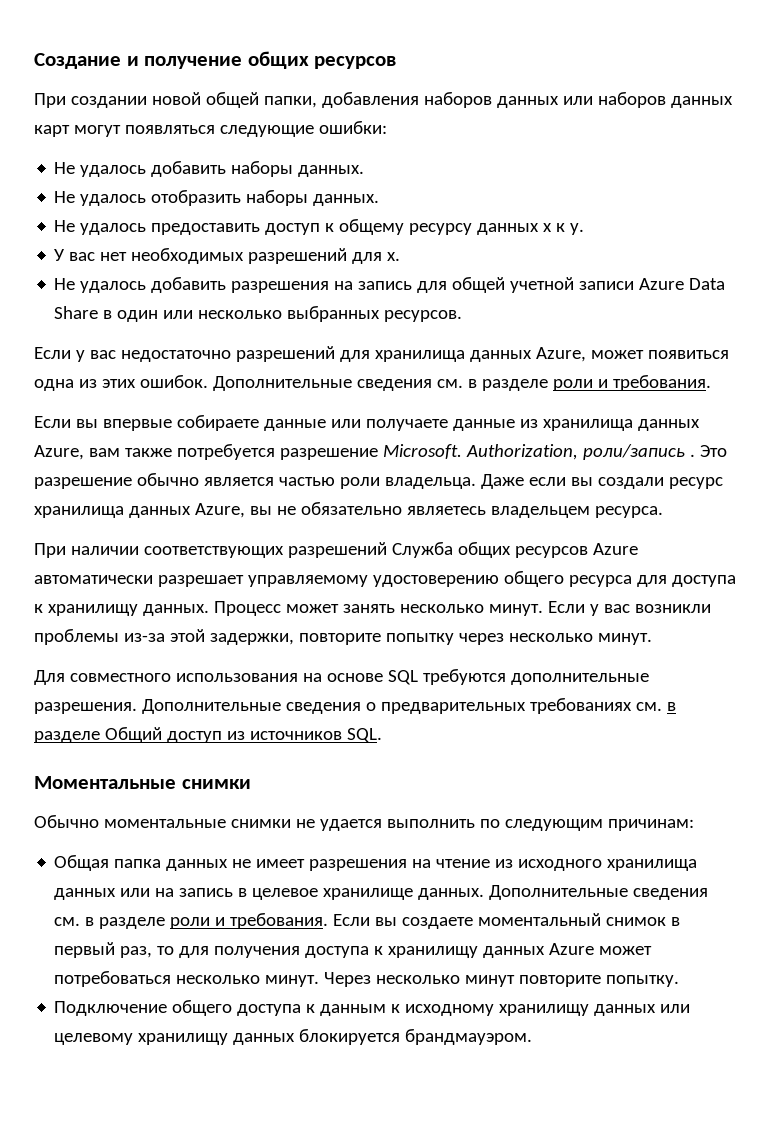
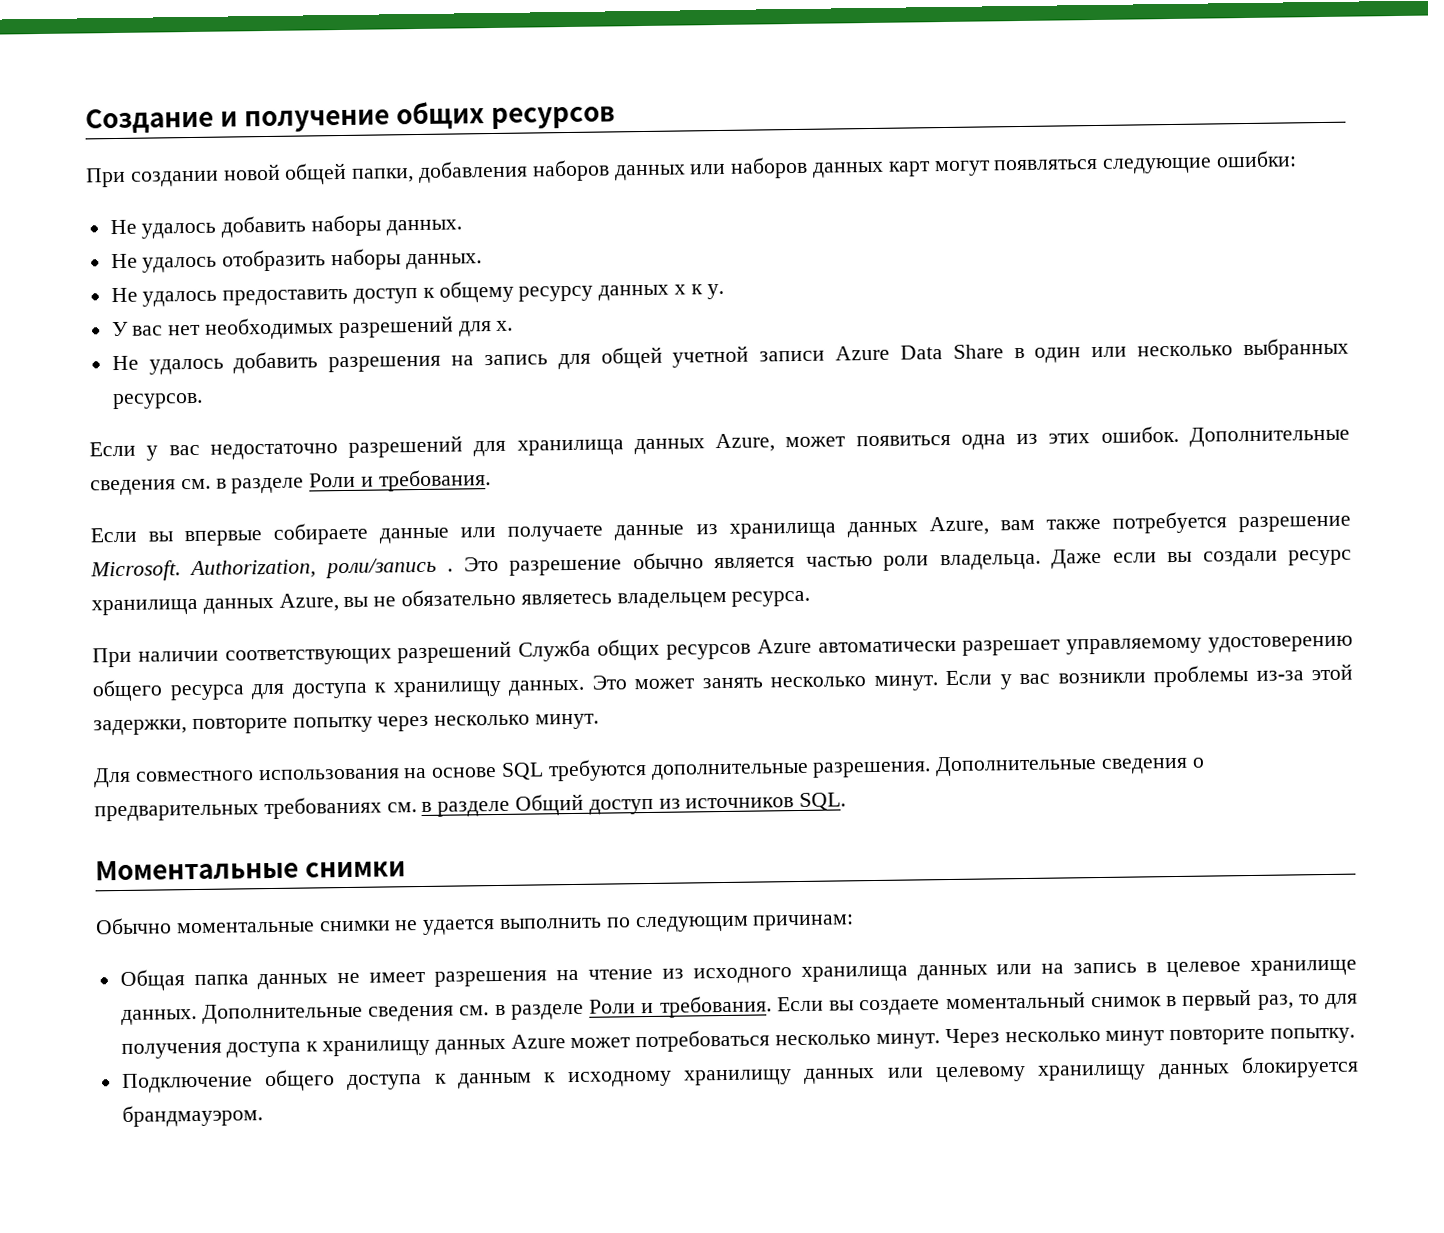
- Если у вас недостаточно разрешений для хранилища данных Azure, может появиться одна из этих ошибок. Дополнительные сведения см. в разделе роли и требования.
+ Если у вас недостаточно разрешений для хранилища данных Azure, может появиться одна из этих ошибок. Дополнительные сведения см. в разделе Роли и требования.
- Процесс может занять несколько минут.
+ Это может занять несколько минут.
- Общая папка данных не имеет разрешения на чтение из исходного хранилища данных или на запись в целевое хранилище данных. Дополнительные сведения см. в разделе роли и требования.
+ Общая папка данных не имеет разрешения на чтение из исходного хранилища данных или на запись в целевое хранилище данных. Дополнительные сведения см. в разделе Роли и требования.

